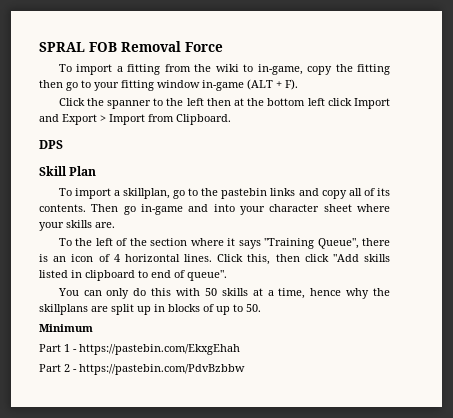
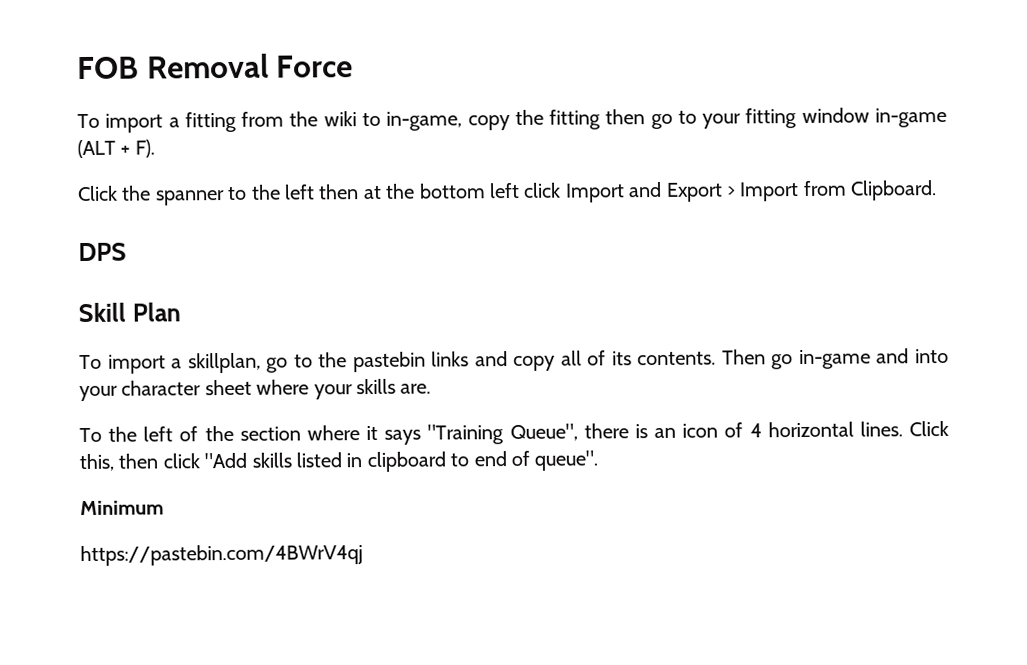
- SPRAL FOB Removal Force
+ FOB Removal Force
- You can only do this with 50 skills at a time, hence why the skillplans are split up in blocks of up to 50.
  Minimum
- Part 1 - https://pastebin.com/EkxgEhah
- Part 2 - https://pastebin.com/PdvBzbbw
+ https://pastebin.com/4BWrV4qj

